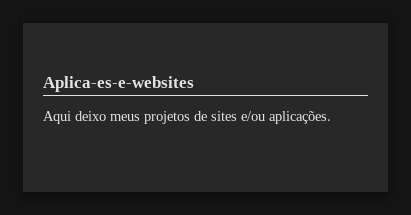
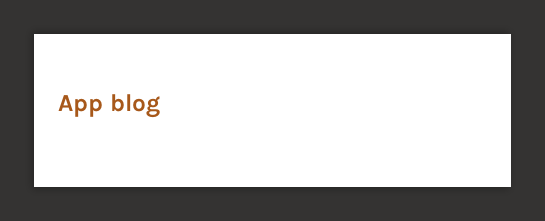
- Aplica-es-e-websites
- Aqui deixo meus projetos de sites e/ou aplicações.
+ App blog

